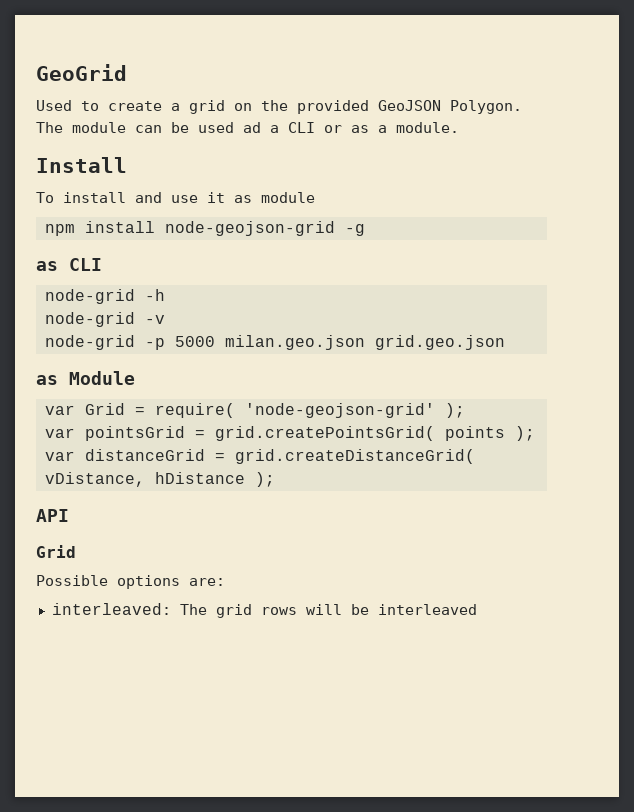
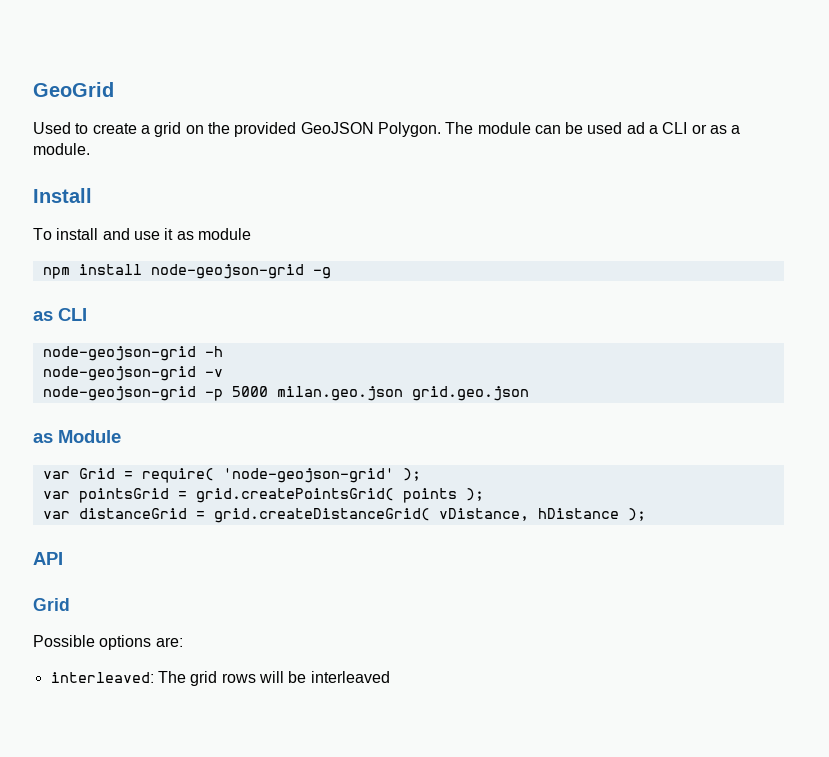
- node-grid -h
+ node-geojson-grid -h
- node-grid -v
+ node-geojson-grid -v
- node-grid -p 5000 milan.geo.json grid.geo.json
+ node-geojson-grid -p 5000 milan.geo.json grid.geo.json

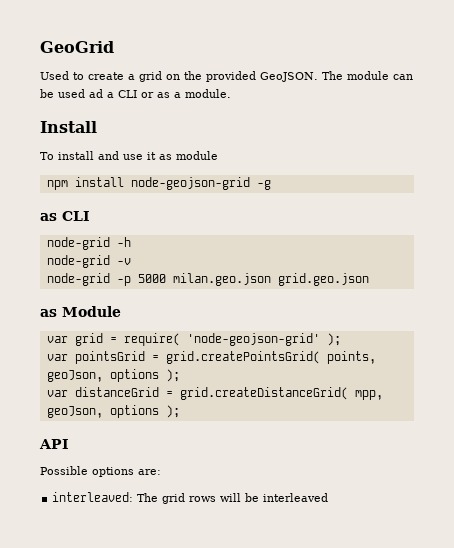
- Used to create a grid on the provided GeoJSON Polygon.
+ Used to create a grid on the provided GeoJSON.
- node-geojson-grid -h
+ node-grid -h
- node-geojson-grid -v
+ node-grid -v
- node-geojson-grid -p 5000 milan.geo.json grid.geo.json
+ node-grid -p 5000 milan.geo.json grid.geo.json
- var Grid = require( 'node-geojson-grid' );
+ var grid = require( 'node-geojson-grid' );
- var pointsGrid = grid.createPointsGrid( points );
+ var pointsGrid = grid.createPointsGrid( points, geoJson, options );
- var distanceGrid = grid.createDistanceGrid( vDistance, hDistance );
+ var distanceGrid = grid.createDistanceGrid( mpp, geoJson, options );
  API
- Grid

